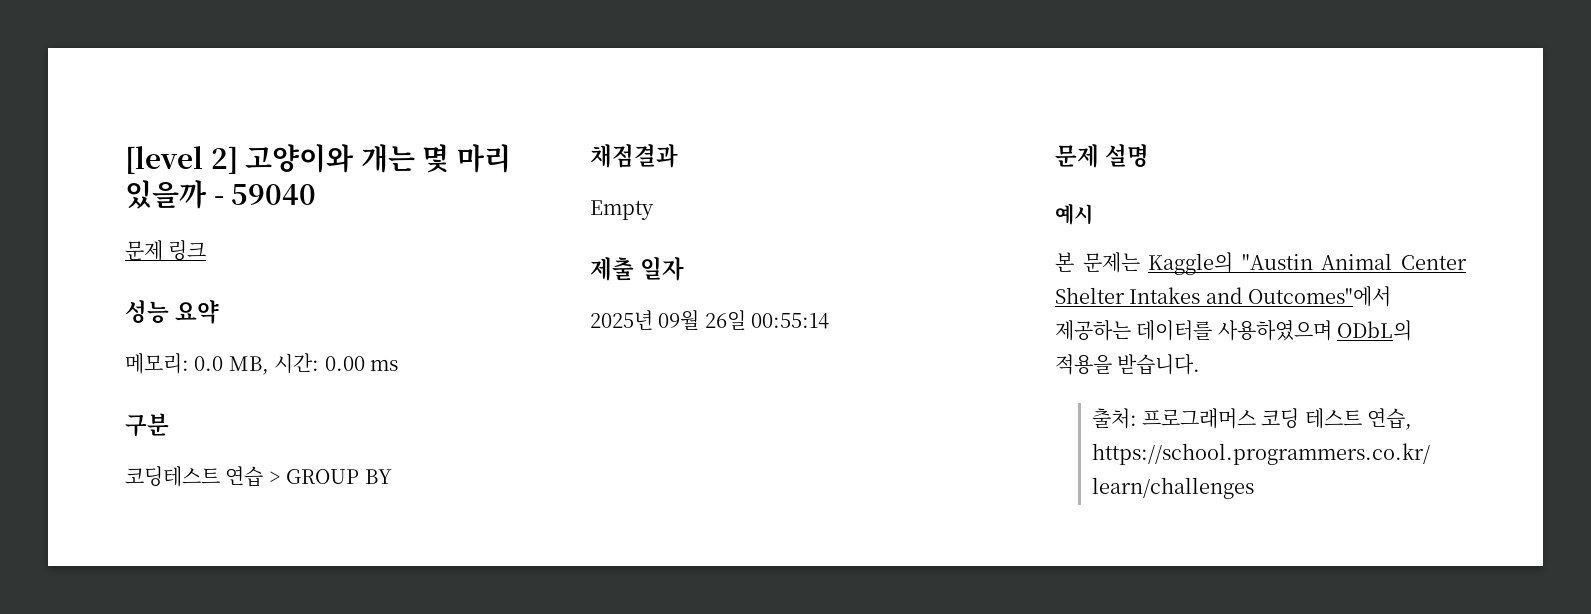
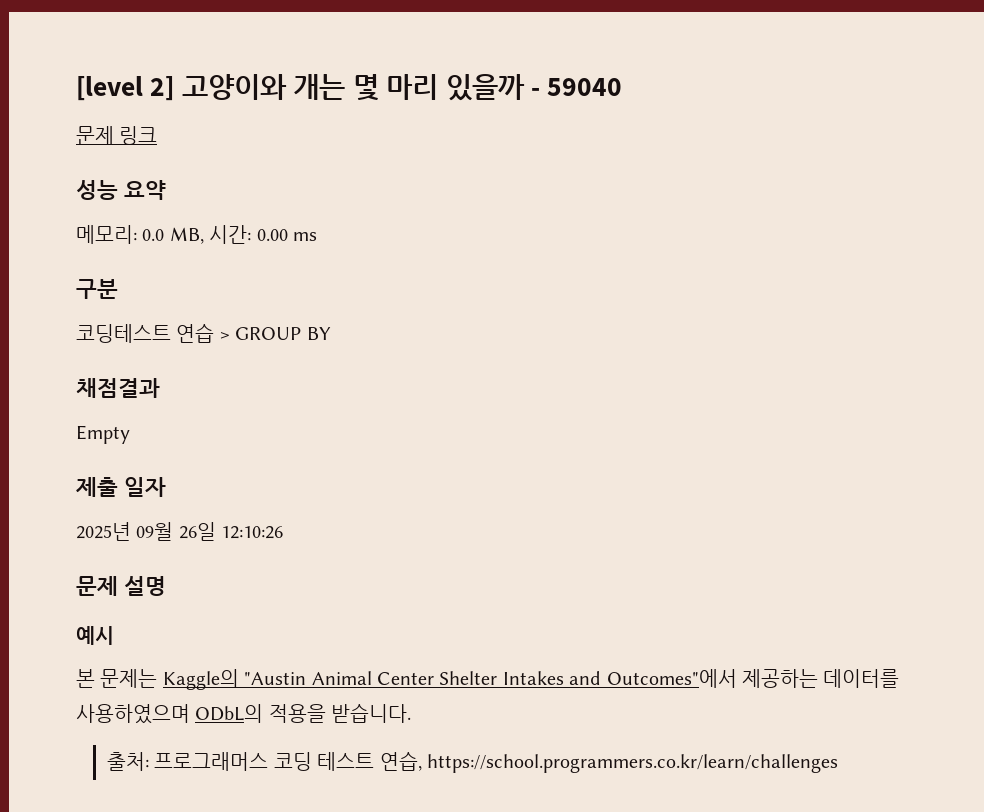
- 2025년 09월 26일 00:55:14
+ 2025년 09월 26일 12:10:26

